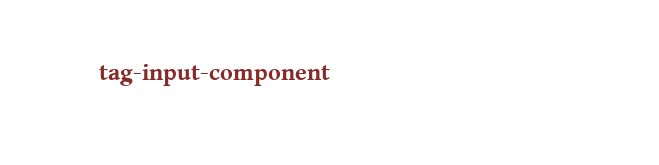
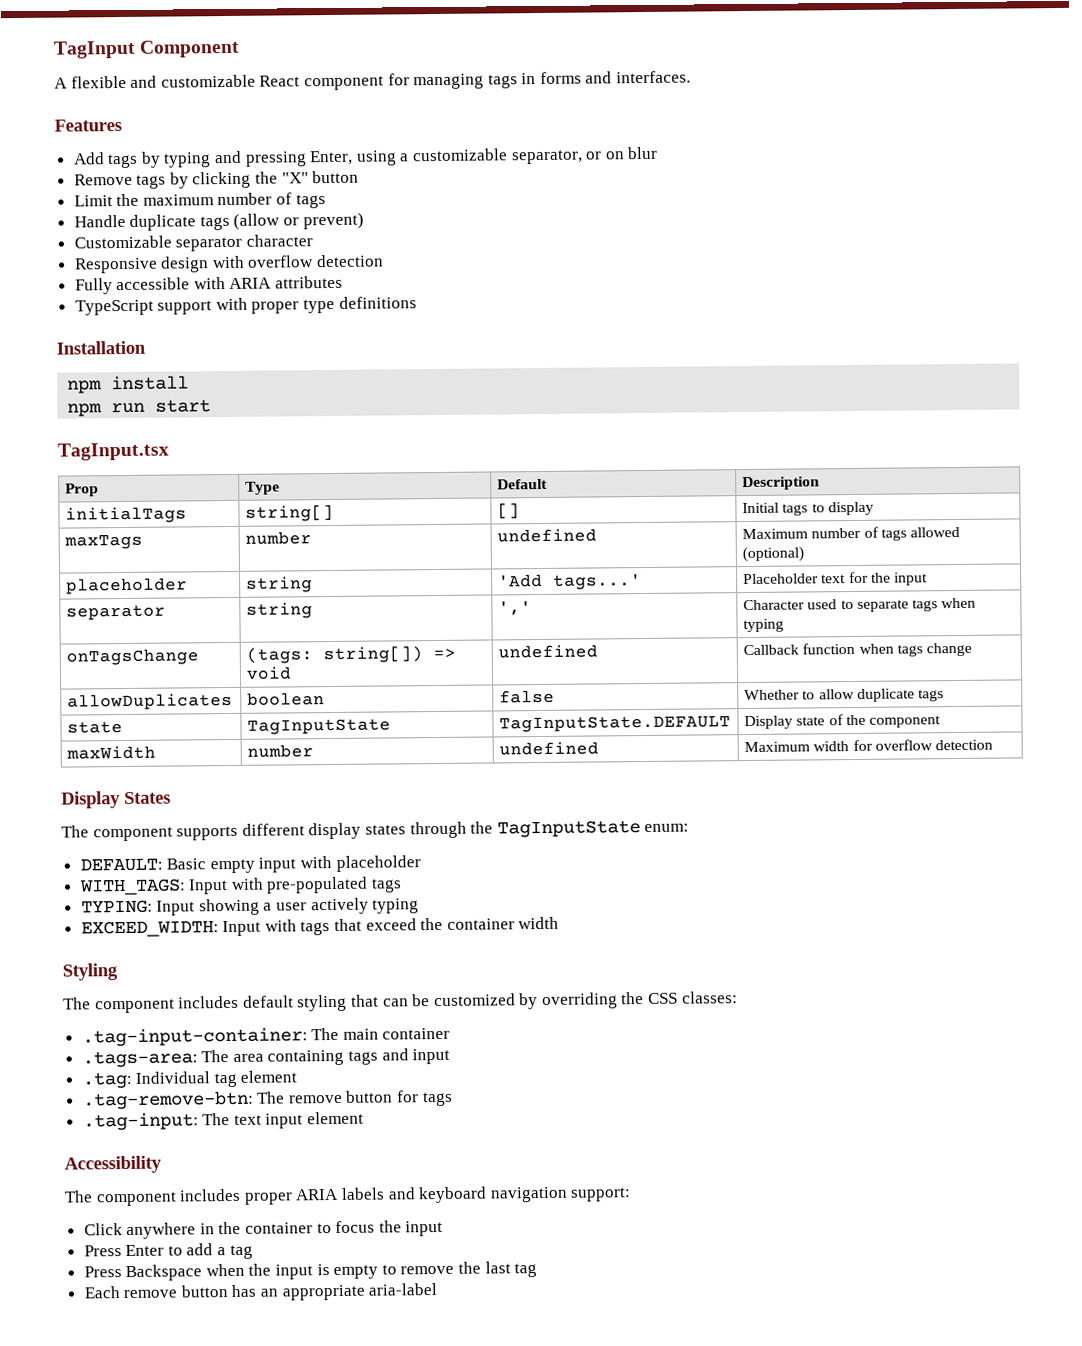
- tag-input-component
+ TagInput Component
+ A flexible and customizable React component for managing tags in forms and interfaces.
+ Features
+ Add tags by typing and pressing Enter, using a customizable separator, or on blur
+ Remove tags by clicking the "X" button
+ Limit the maximum number of tags
+ Handle duplicate tags (allow or prevent)
+ Customizable separator character
+ Responsive design with overflow detection
+ Fully accessible with ARIA attributes
+ TypeScript support with proper type definitions
+ Installation
+ npm install
+ npm run start
+ TagInput.tsx
+ Prop | Type | Default | Description
+ initialTags | string[] | [] | Initial tags to display
+ maxTags | number | undefined | Maximum number of tags allowed (optional)
+ placeholder | string | 'Add tags...' | Placeholder text for the input
+ separator | string | ',' | Character used to separate tags when typing
+ onTagsChange | (tags: string[]) => void | undefined | Callback function when tags change
+ allowDuplicates | boolean | false | Whether to allow duplicate tags
+ state | TagInputState | TagInputState.DEFAULT | Display state of the component
+ maxWidth | number | undefined | Maximum width for overflow detection
+ Display States
+ The component supports different display states through the TagInputState enum:
+ DEFAULT: Basic empty input with placeholder
+ WITH_TAGS: Input with pre-populated tags
+ TYPING: Input showing a user actively typing
+ EXCEED_WIDTH: Input with tags that exceed the container width
+ Styling
+ The component includes default styling that can be customized by overriding the CSS classes:
+ .tag-input-container: The main container
+ .tags-area: The area containing tags and input
+ .tag: Individual tag element
+ .tag-remove-btn: The remove button for tags
+ .tag-input: The text input element
+ Accessibility
+ The component includes proper ARIA labels and keyboard navigation support:
+ Click anywhere in the container to focus the input
+ Press Enter to add a tag
+ Press Backspace when the input is empty to remove the last tag
+ Each remove button has an appropriate aria-label

